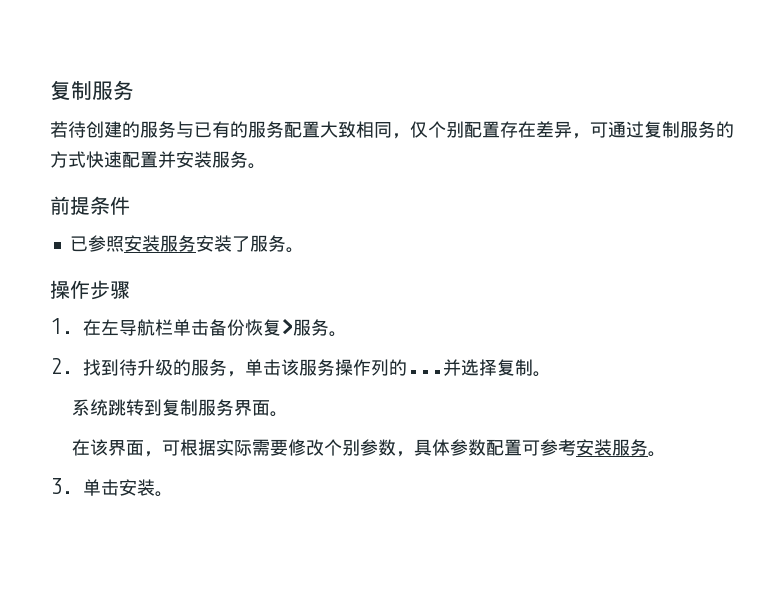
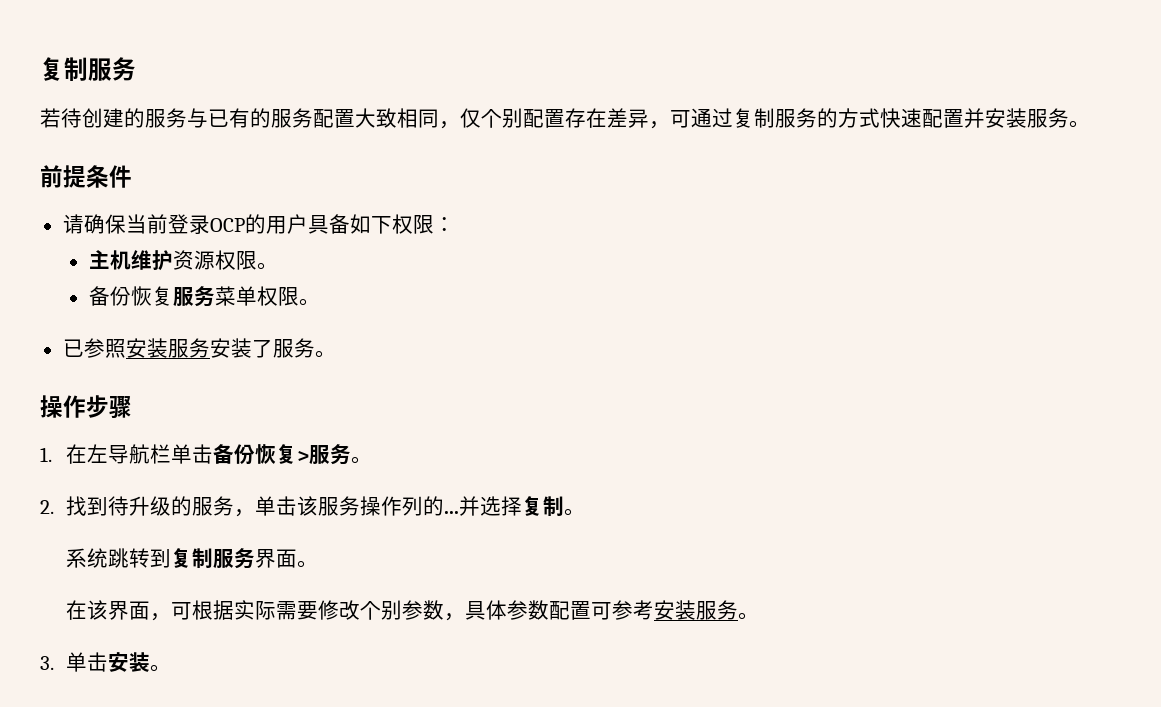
+ 请确保当前登录OCP的用户具备如下权限：
+ 主机维护资源权限。
+ 备份恢复服务菜单权限。

